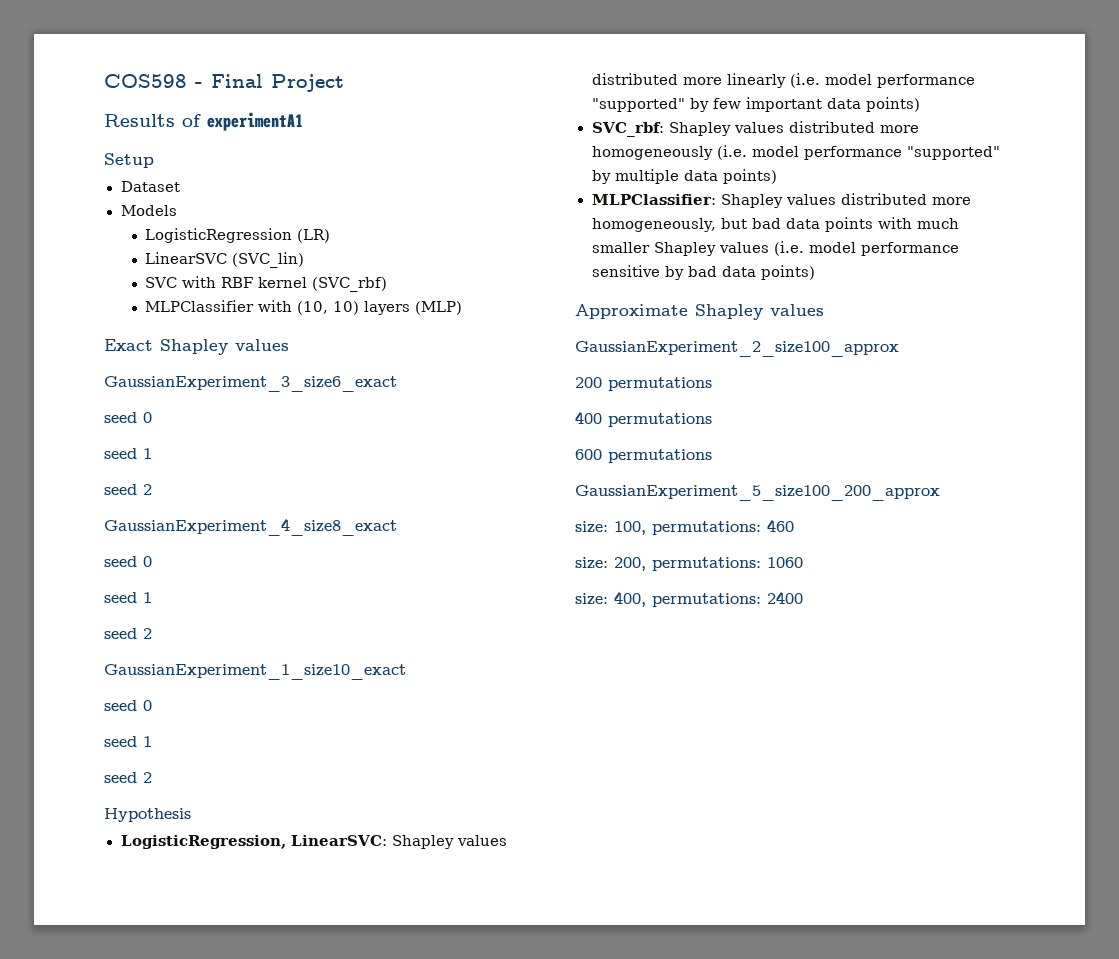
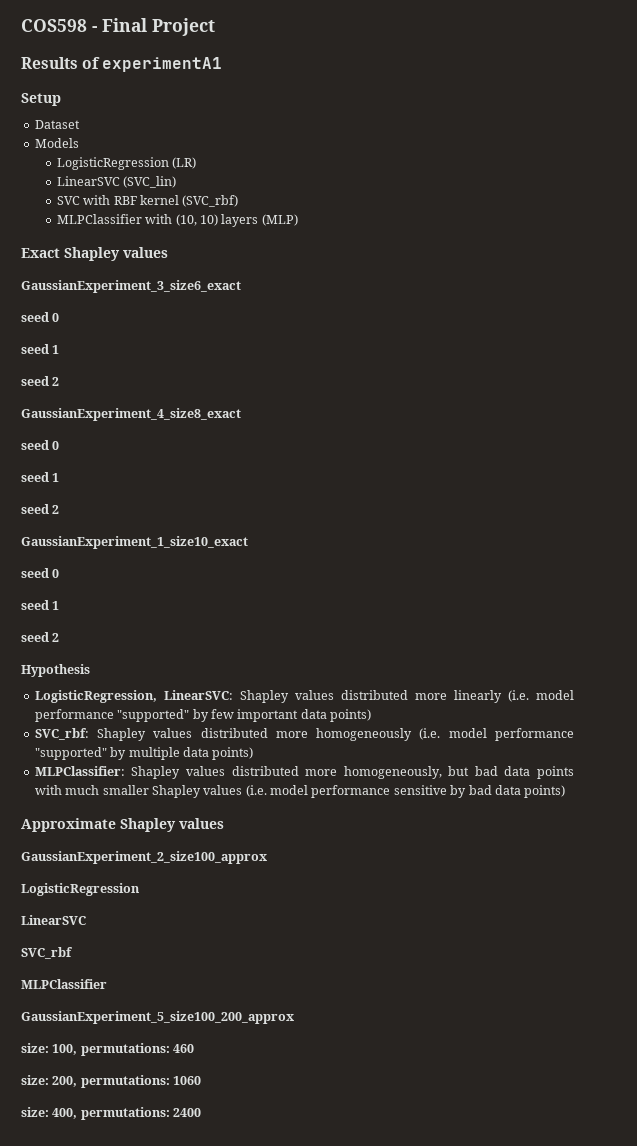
  GaussianExperiment_2_size100_approx
- 200 permutations
- 400 permutations
- 600 permutations
+ LogisticRegression
+ LinearSVC
+ SVC_rbf
+ MLPClassifier

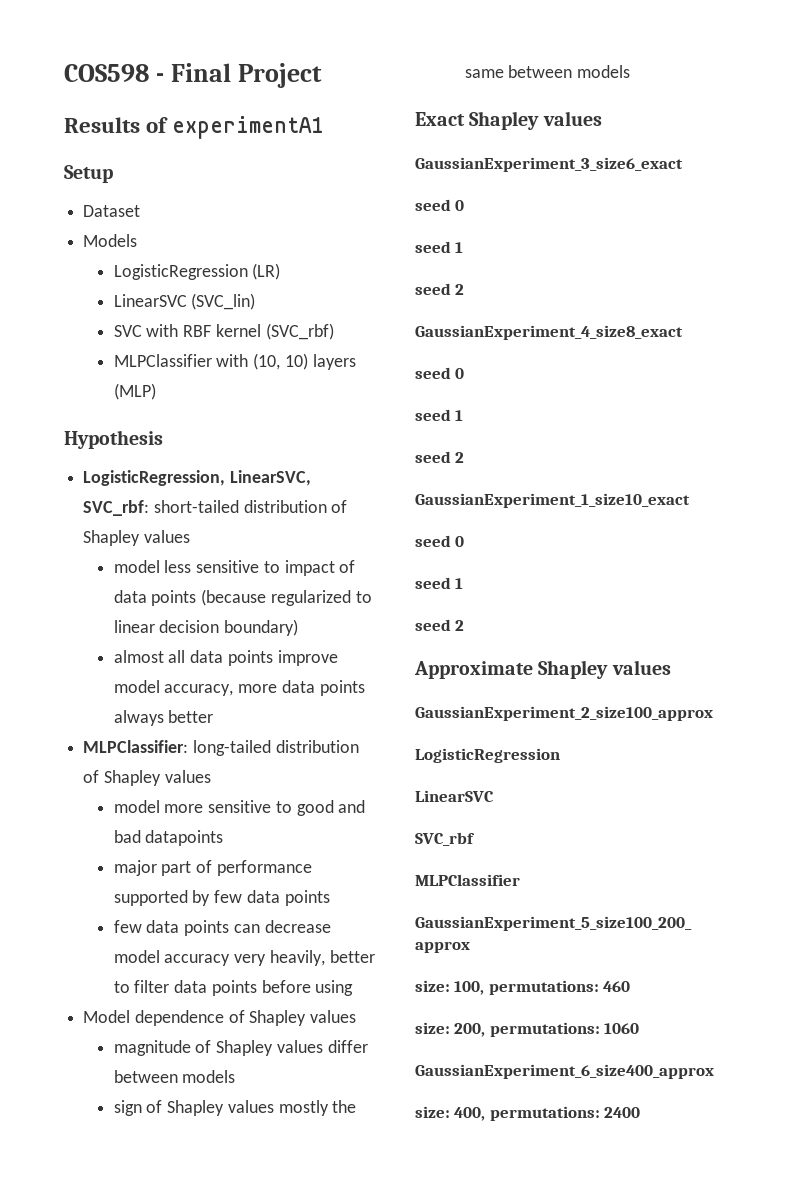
+ Hypothesis
+ LogisticRegression, LinearSVC, SVC_rbf: short-tailed distribution of Shapley values
+ model less sensitive to impact of data points (because regularized to linear decision boundary)
+ almost all data points improve model accuracy, more data points always better
+ MLPClassifier: long-tailed distribution of Shapley values
+ model more sensitive to good and bad datapoints
+ major part of performance supported by few data points
+ few data points can decrease model accuracy very heavily, better to filter data points before using
+ Model dependence of Shapley values
+ magnitude of Shapley values differ between models
+ sign of Shapley values mostly the same between models
- Hypothesis
- LogisticRegression, LinearSVC: Shapley values distributed more linearly (i.e. model performance "supported" by few important data points)
- SVC_rbf: Shapley values distributed more homogeneously (i.e. model performance "supported" by multiple data points)
- MLPClassifier: Shapley values distributed more homogeneously, but bad data points with much smaller Shapley values (i.e. model performance sensitive by bad data points)
+ GaussianExperiment_6_size400_approx

